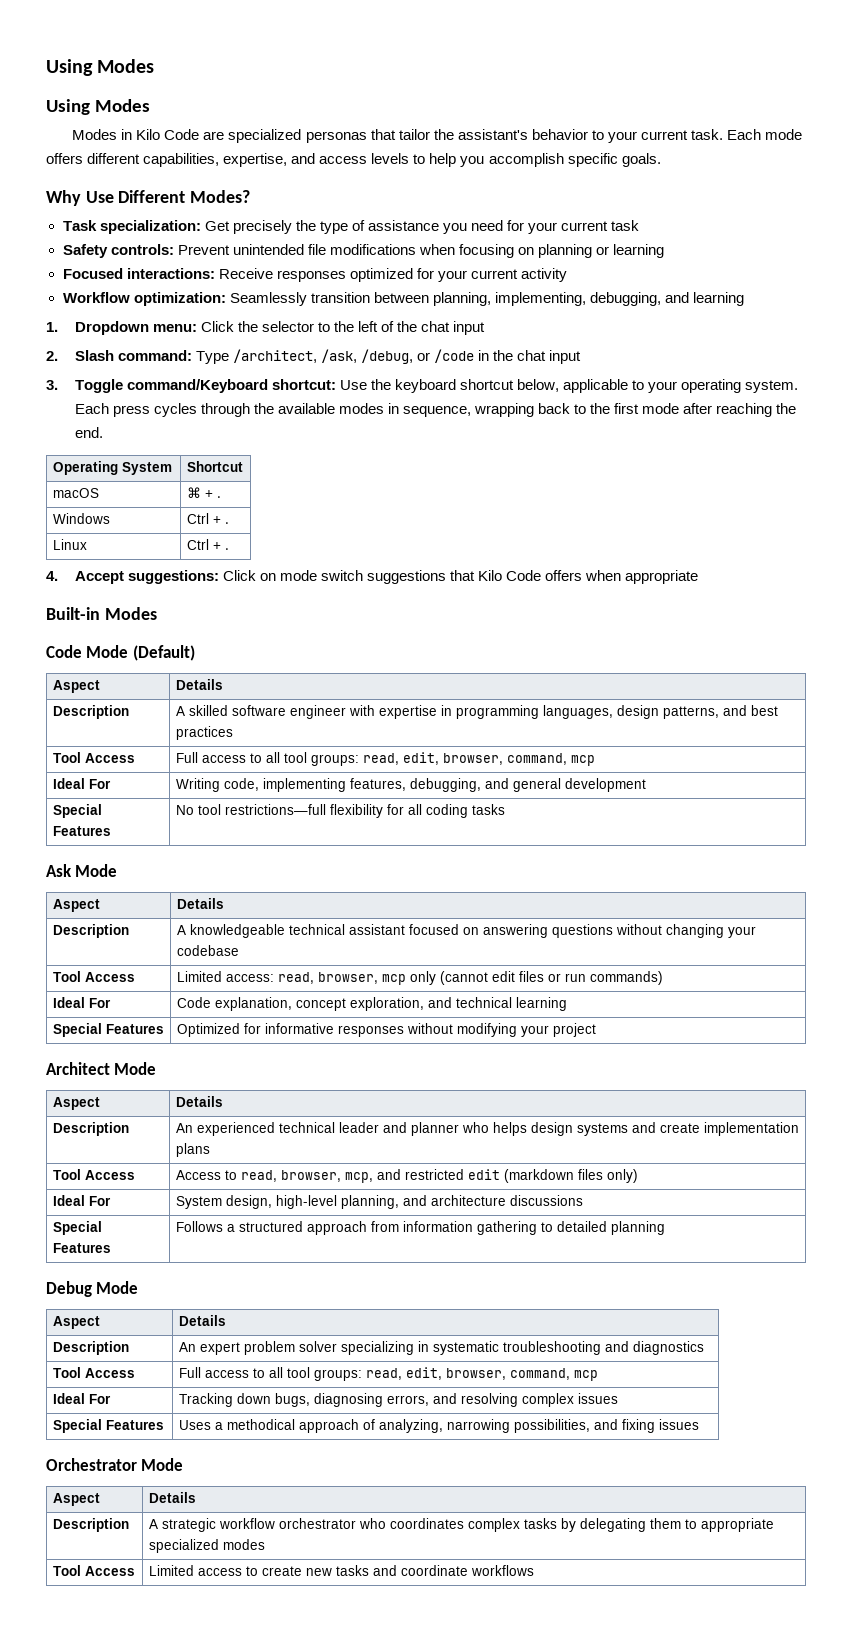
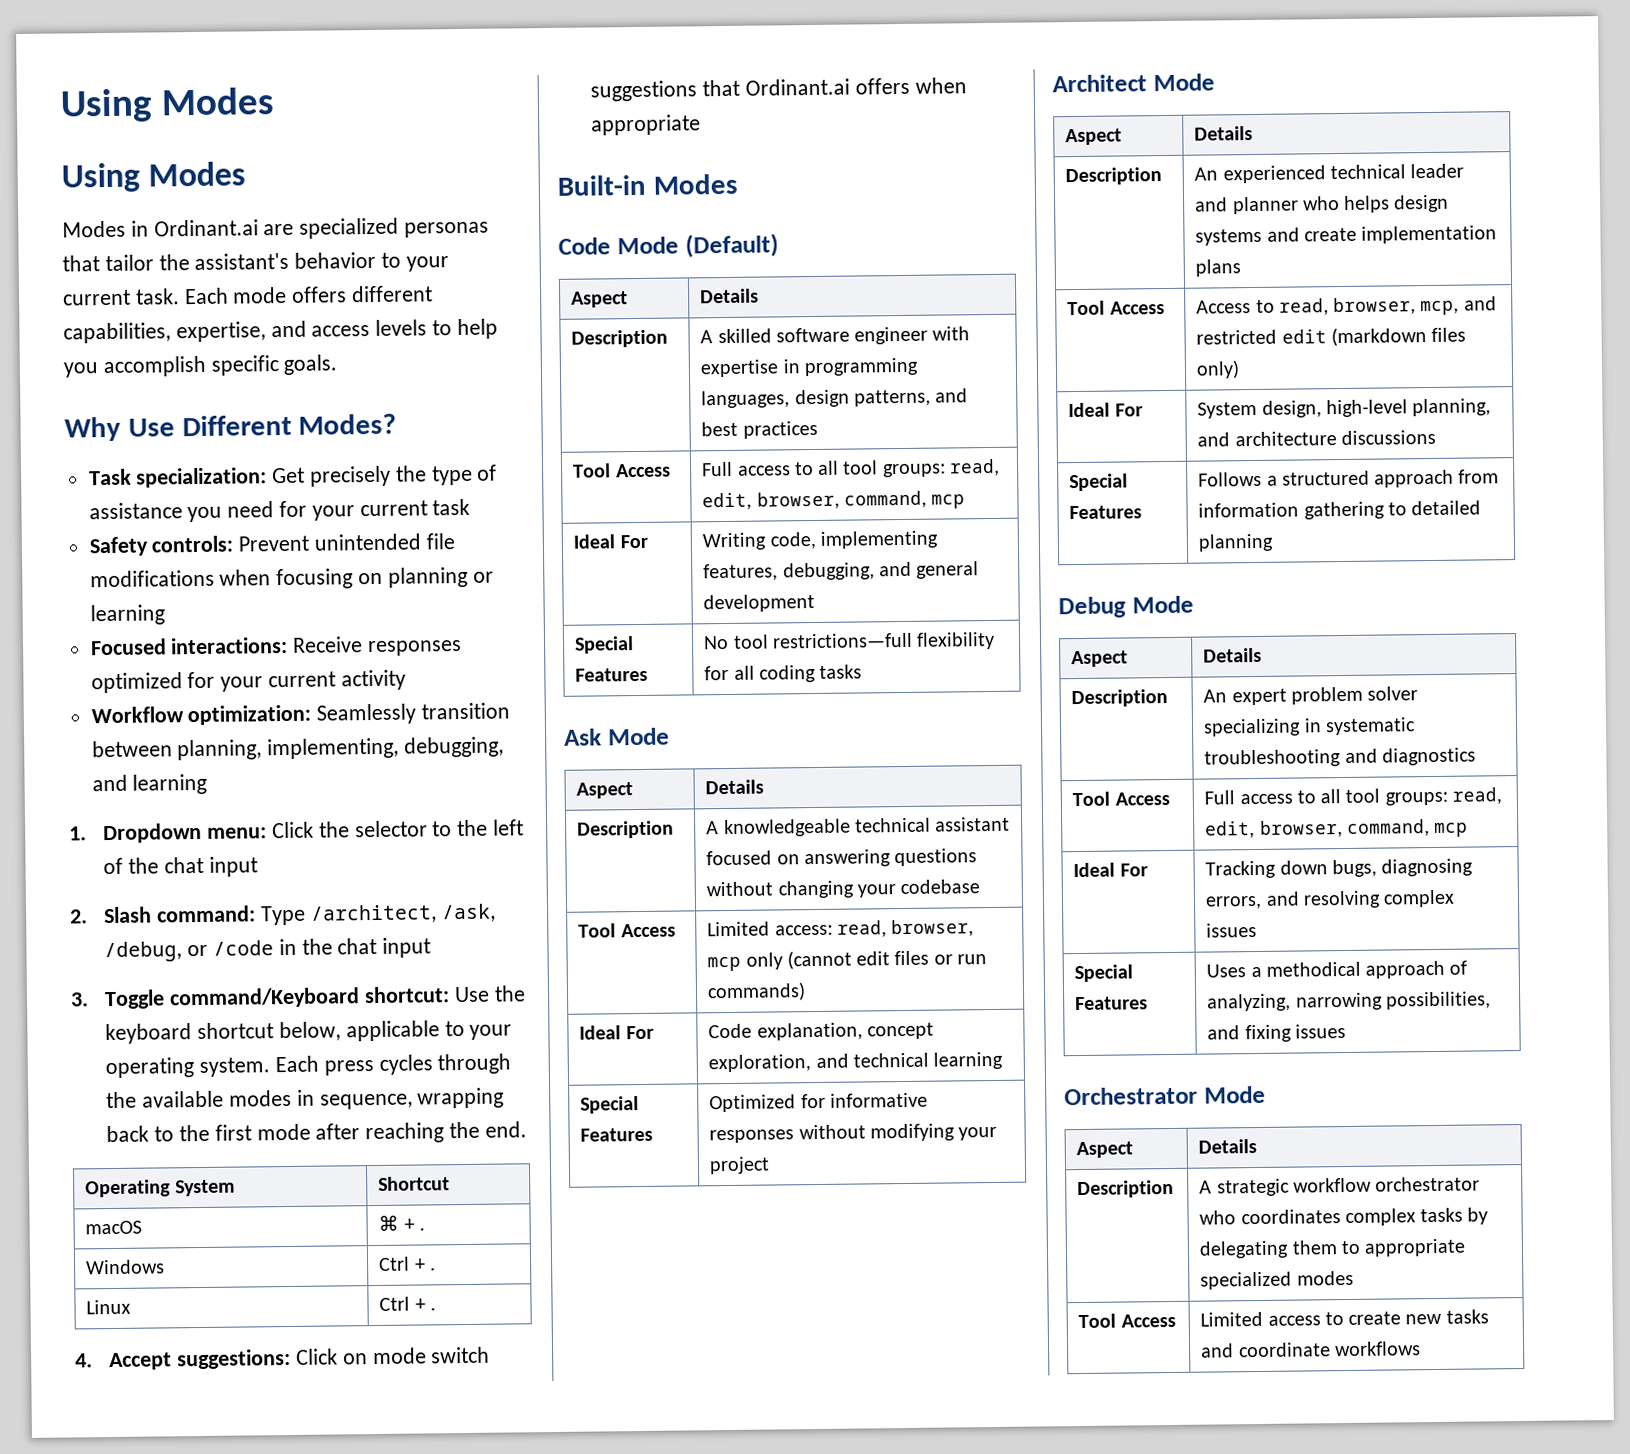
- Modes in Kilo Code are specialized personas that tailor the assistant's behavior to your current task.
+ Modes in Ordinant.ai are specialized personas that tailor the assistant's behavior to your current task.
- 4. Accept suggestions: Click on mode switch suggestions that Kilo Code offers when appropriate
+ 4. Accept suggestions: Click on mode switch suggestions that Ordinant.ai offers when appropriate

